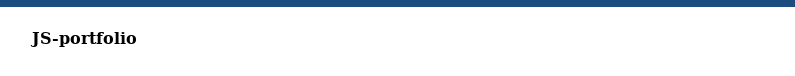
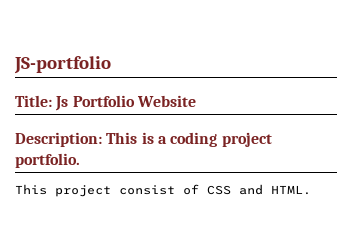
+ Title: Js Portfolio Website
+ Description: This is a coding project portfolio.
+ This project consist of CSS and HTML.

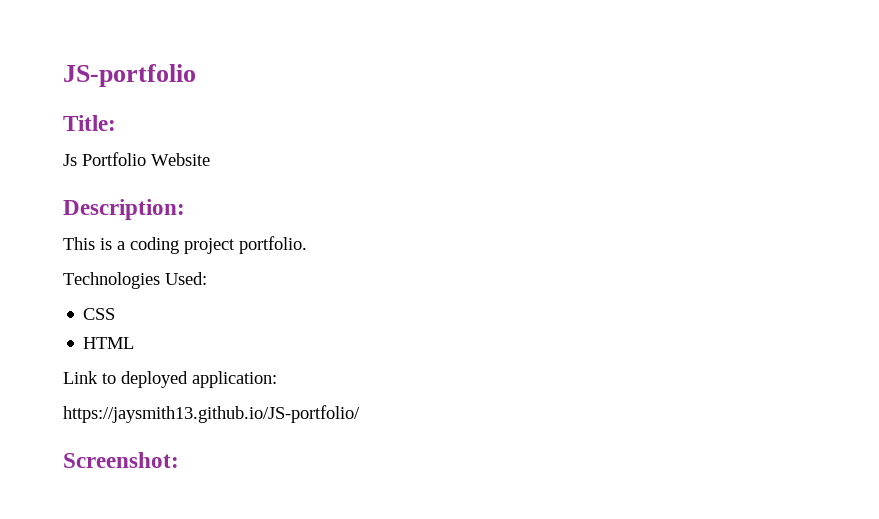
- Title: Js Portfolio Website
+ Title:
+ Js Portfolio Website
- Description: This is a coding project portfolio.
+ Description:
+ This is a coding project portfolio.
- This project consist of CSS and HTML.
+ Technologies Used:
+ CSS
+ HTML
+ Link to deployed application:
+ https://jaysmith13.github.io/JS-portfolio/
+ Screenshot:

